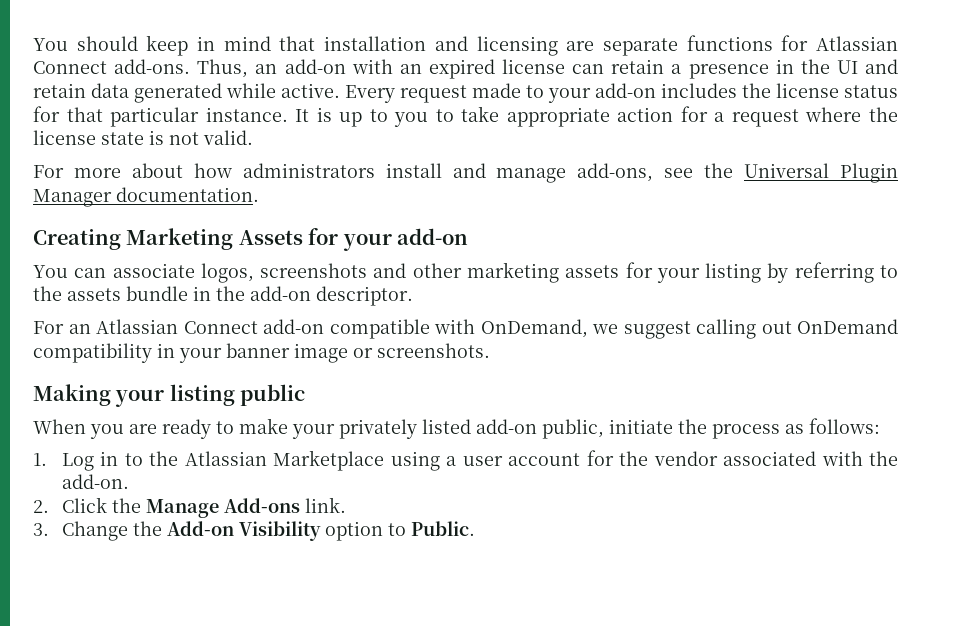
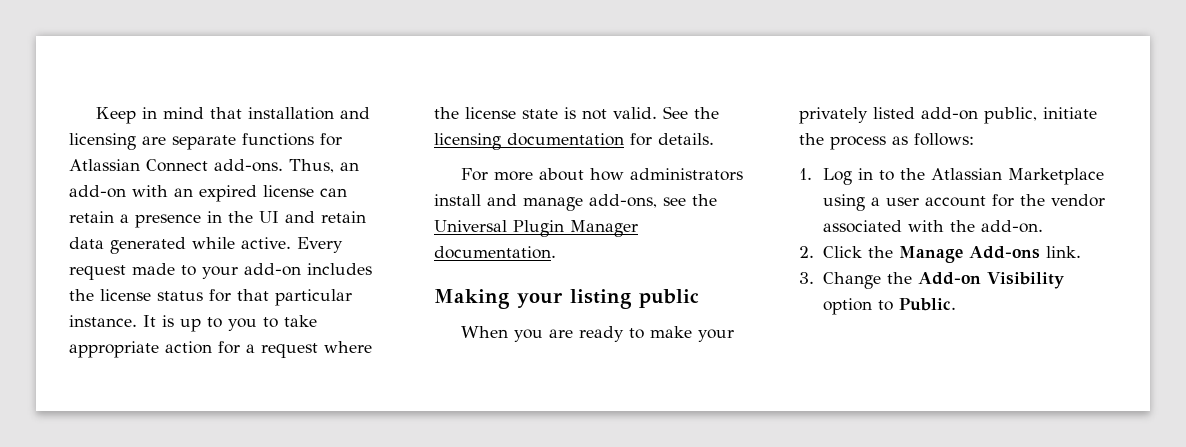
- You should keep in mind that installation and licensing are separate functions for Atlassian Connect add-ons.
+ Keep in mind that installation and licensing are separate functions for Atlassian Connect add-ons.
+ See the licensing documentation for details.
- Creating Marketing Assets for your add-on
- You can associate logos, screenshots and other marketing assets for your listing by referring to the assets bundle in the add-on descriptor.
- For an Atlassian Connect add-on compatible with OnDemand, we suggest calling out OnDemand compatibility in your banner image or screenshots.

